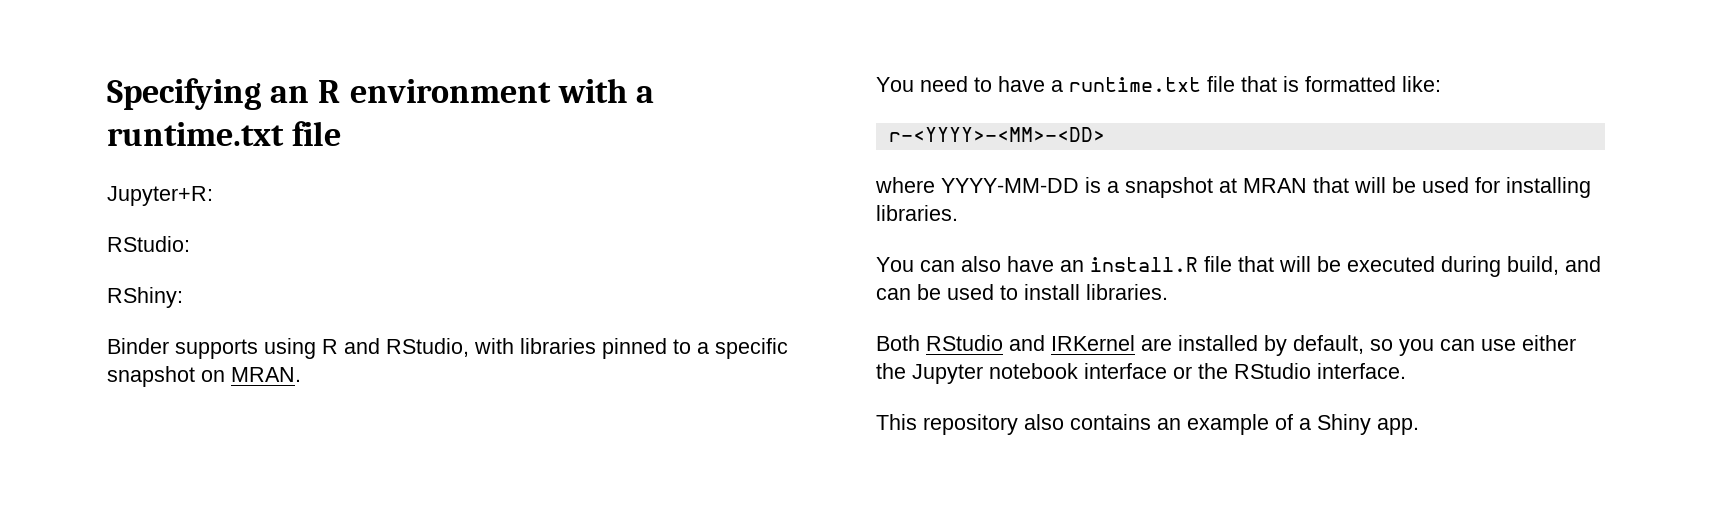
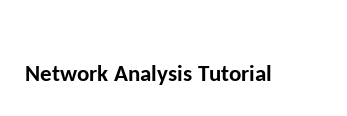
- Specifying an R environment with a runtime.txt file
- Jupyter+R:
- RStudio:
- RShiny:
- Binder supports using R and RStudio, with libraries pinned to a specific snapshot on MRAN.
- You need to have a runtime.txt file that is formatted like:
- r-<YYYY>-<MM>-<DD>
- where YYYY-MM-DD is a snapshot at MRAN that will be used for installing libraries.
- You can also have an install.R file that will be executed during build, and can be used to install libraries.
- Both RStudio and IRKernel are installed by default, so you can use either the Jupyter notebook interface or the RStudio interface.
- This repository also contains an example of a Shiny app.
+ Network Analysis Tutorial

